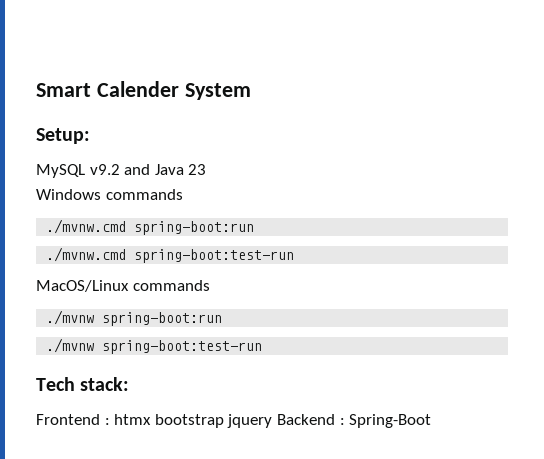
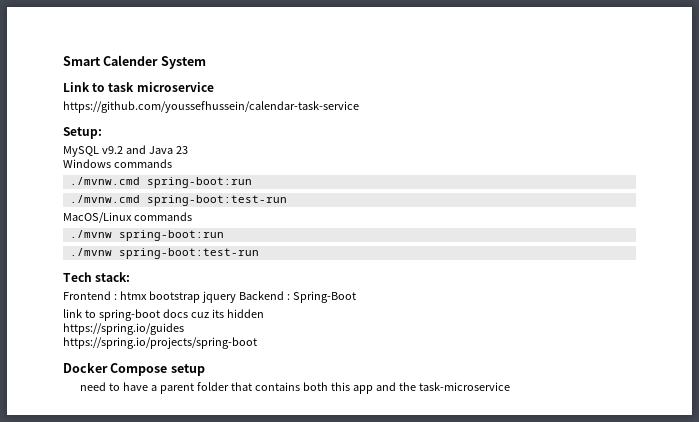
+ Link to task microservice
+ https://github.com/youssefhussein/calendar-task-service
+ link to spring-boot docs cuz its hidden
+ https://spring.io/guides
+ https://spring.io/projects/spring-boot
+ Docker Compose setup
+ need to have a parent folder that contains both this app and the task-microservice

